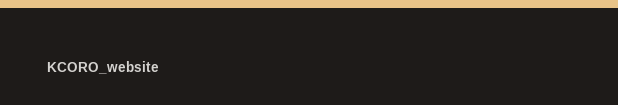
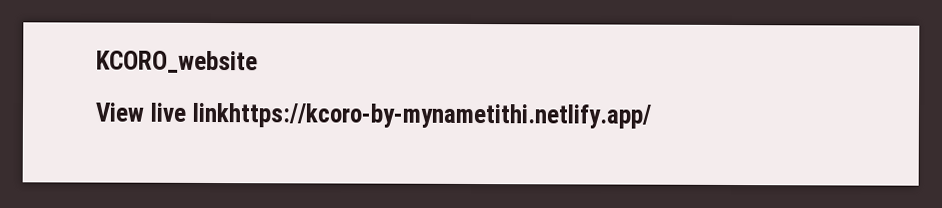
+ View live linkhttps://kcoro-by-mynametithi.netlify.app/

